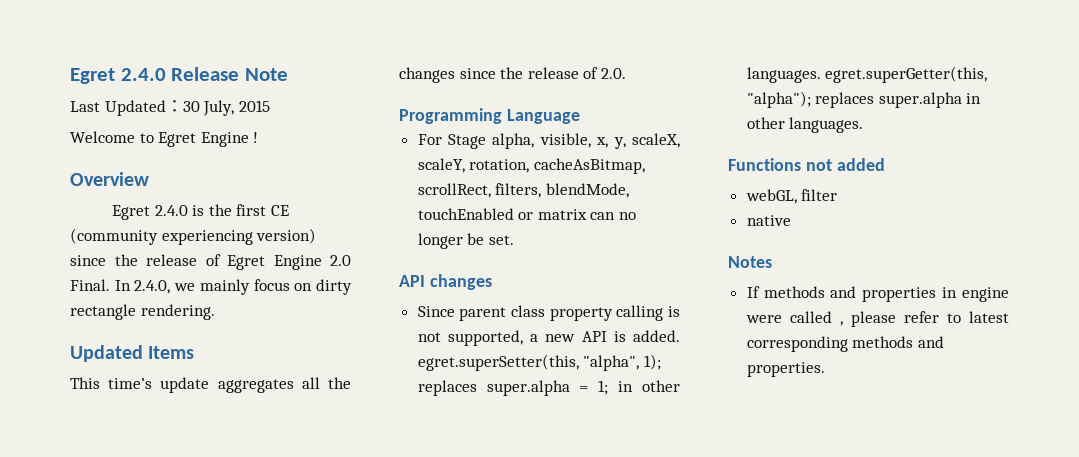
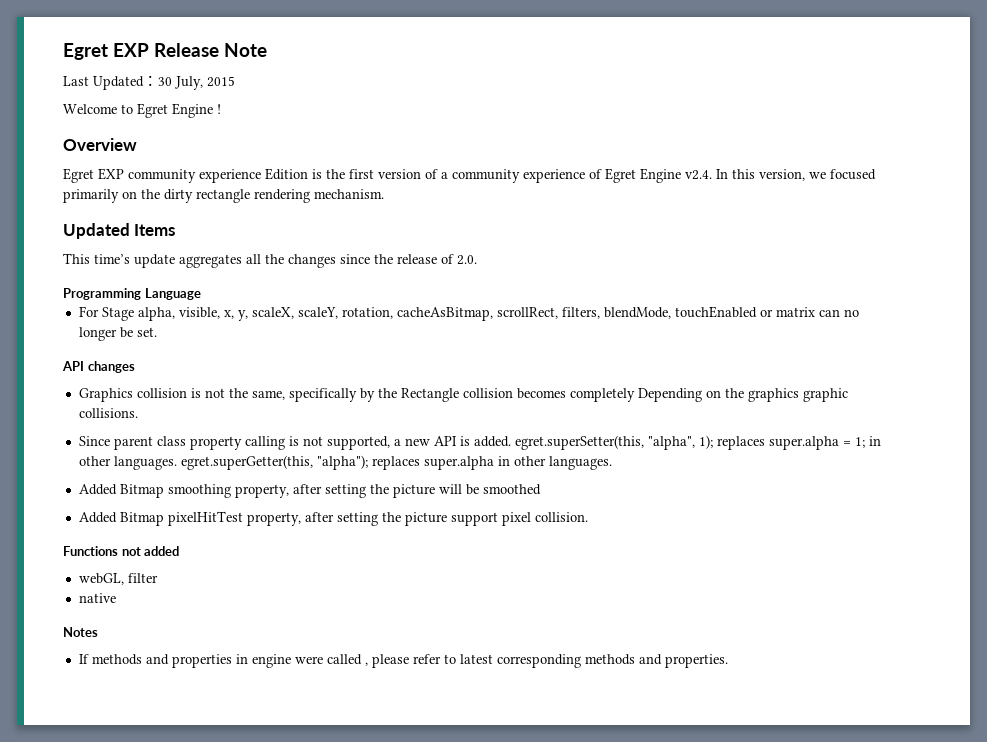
- Egret 2.4.0 Release Note
+ Egret EXP Release Note
- Egret 2.4.0 is the first CE (community experiencing version) since the release of Egret Engine 2.0 Final. In 2.4.0, we mainly focus on dirty rectangle rendering.
+ Egret EXP community experience Edition is the first version of a community experience of Egret Engine v2.4. In this version, we focused primarily on the dirty rectangle rendering mechanism.
+ Graphics collision is not the same, specifically by the Rectangle collision becomes completely Depending on the graphics graphic collisions.
+ Added Bitmap smoothing property, after setting the picture will be smoothed
+ Added Bitmap pixelHitTest property, after setting the picture support pixel collision.

